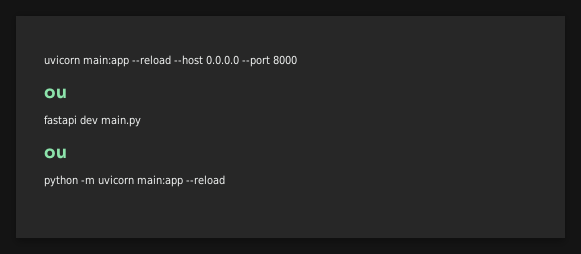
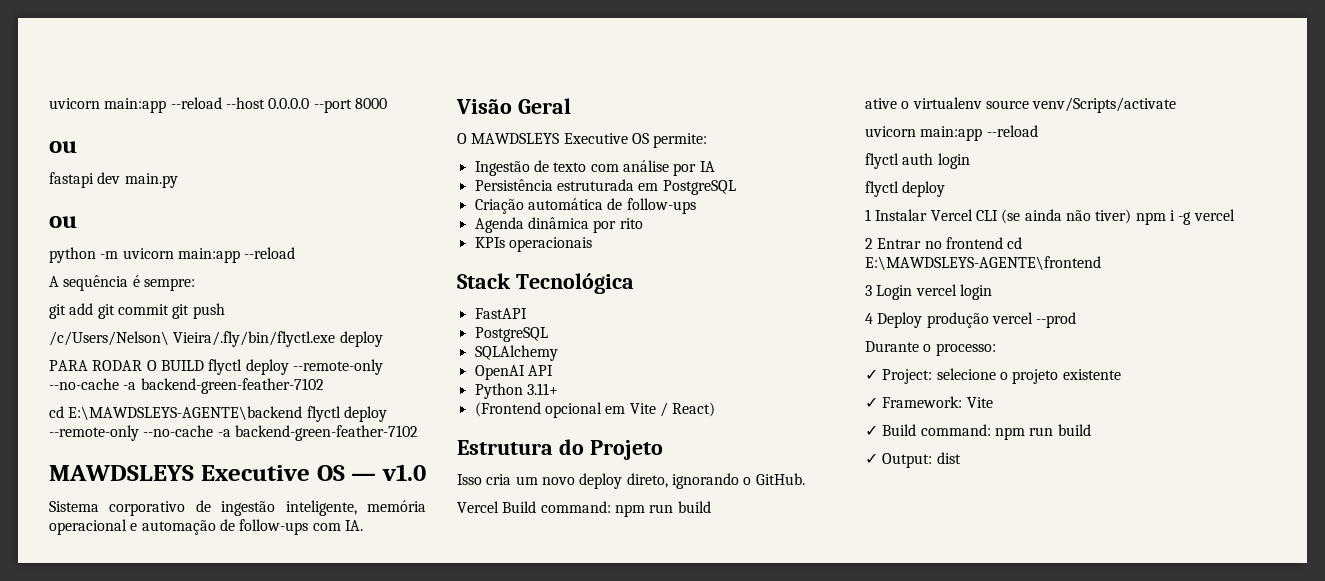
+ A sequência é sempre:
+ git add git commit git push
+ /c/Users/Nelson\ Vieira/.fly/bin/flyctl.exe deploy
+ PARA RODAR O BUILD flyctl deploy --remote-only --no-cache -a backend-green-feather-7102
+ cd E:\MAWDSLEYS-AGENTE\backend flyctl deploy --remote-only --no-cache -a backend-green-feather-7102
+ MAWDSLEYS Executive OS — v1.0
+ Sistema corporativo de ingestão inteligente, memória operacional e automação de follow-ups com IA.
+ Visão Geral
+ O MAWDSLEYS Executive OS permite:
+ Ingestão de texto com análise por IA
+ Persistência estruturada em PostgreSQL
+ Criação automática de follow-ups
+ Agenda dinâmica por rito
+ KPIs operacionais
+ Stack Tecnológica
+ FastAPI
+ PostgreSQL
+ SQLAlchemy
+ OpenAI API
+ Python 3.11+
+ (Frontend opcional em Vite / React)
+ Estrutura do Projeto
+ Isso cria um novo deploy direto, ignorando o GitHub.
+ Vercel Build command: npm run build
+ ative o virtualenv source venv/Scripts/activate
+ uvicorn main:app --reload
+ flyctl auth login
+ flyctl deploy
+ 1 Instalar Vercel CLI (se ainda não tiver) npm i -g vercel
+ 2 Entrar no frontend cd E:\MAWDSLEYS-AGENTE\frontend
+ 3 Login vercel login
+ 4 Deploy produção vercel --prod
+ Durante o processo:
+ ✓ Project: selecione o projeto existente
+ ✓ Framework: Vite
+ ✓ Build command: npm run build
+ ✓ Output: dist

